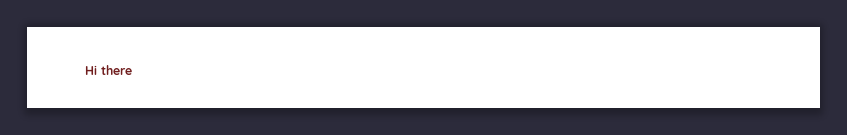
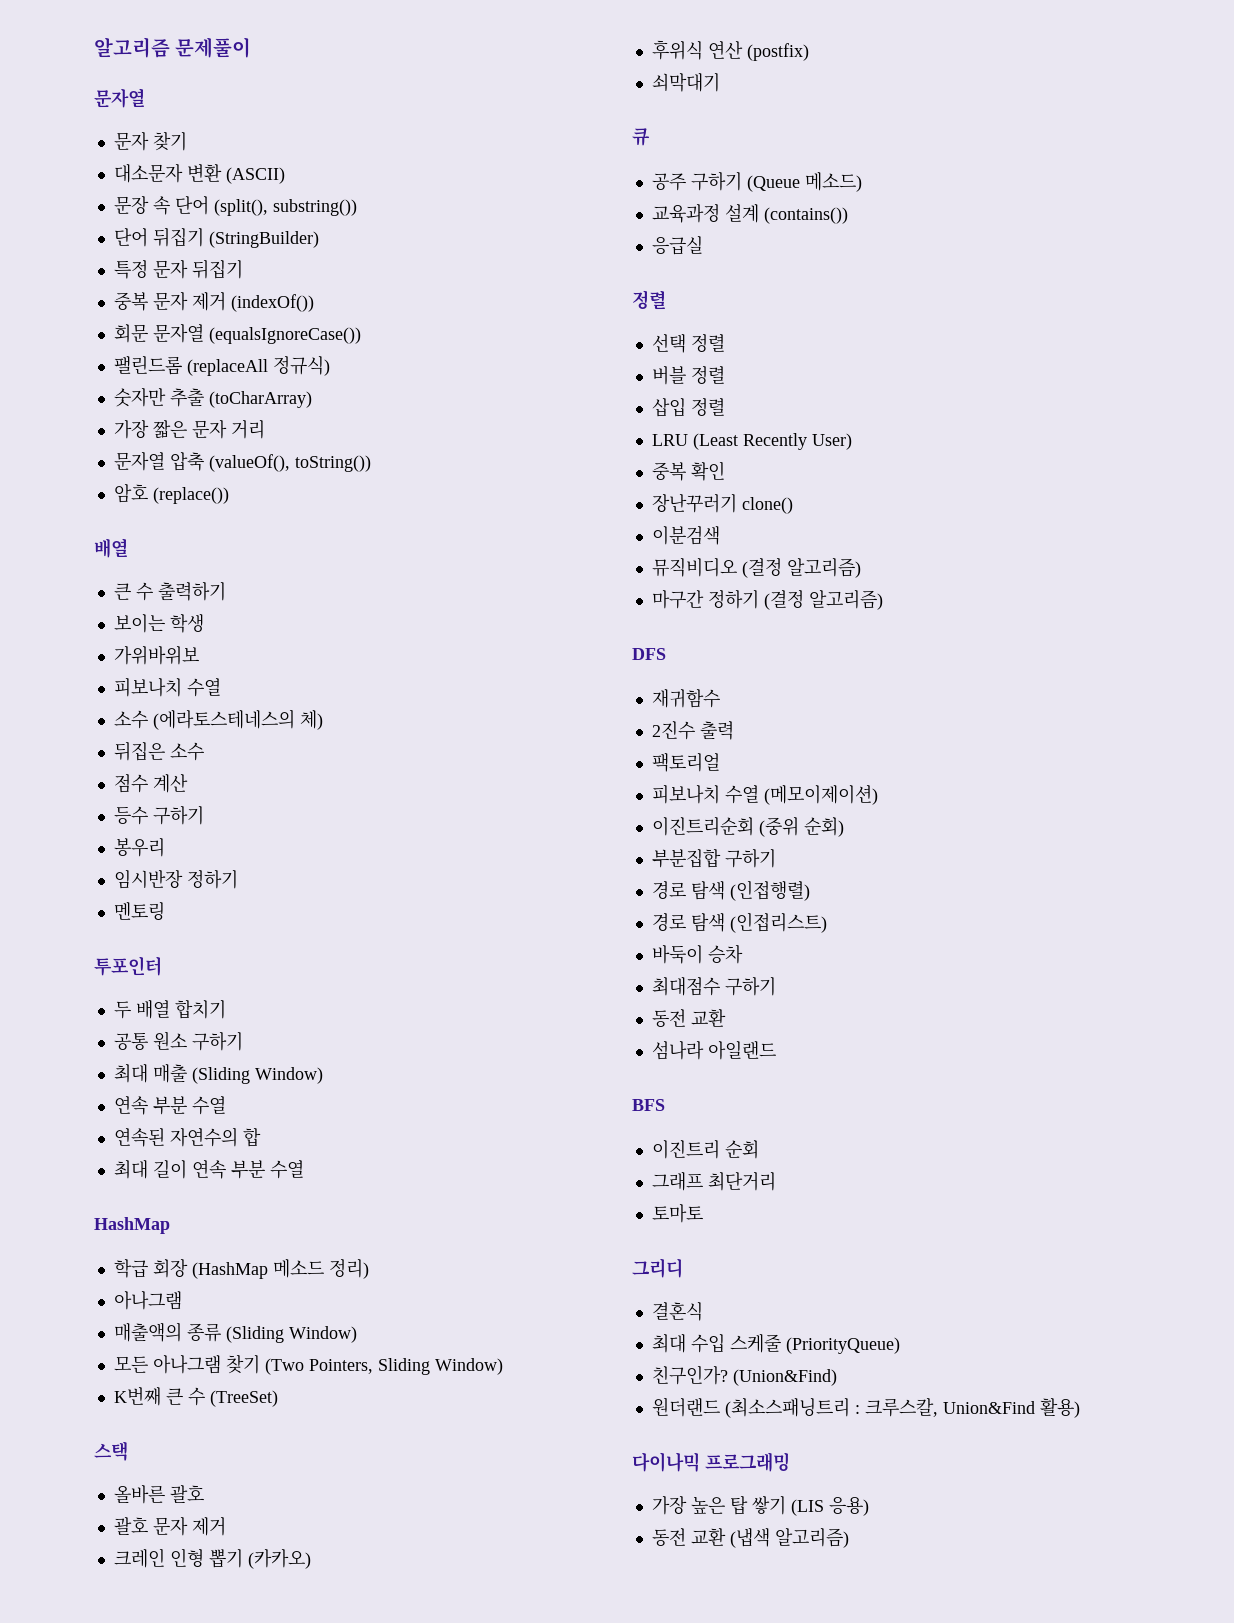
- Hi there
+ 알고리즘 문제풀이
+ 문자열
+ 문자 찾기
+ 대소문자 변환 (ASCII)
+ 문장 속 단어 (split(), substring())
+ 단어 뒤집기 (StringBuilder)
+ 특정 문자 뒤집기
+ 중복 문자 제거 (indexOf())
+ 회문 문자열 (equalsIgnoreCase())
+ 팰린드롬 (replaceAll 정규식)
+ 숫자만 추출 (toCharArray)
+ 가장 짧은 문자 거리
+ 문자열 압축 (valueOf(), toString())
+ 암호 (replace())
+ 배열
+ 큰 수 출력하기
+ 보이는 학생
+ 가위바위보
+ 피보나치 수열
+ 소수 (에라토스테네스의 체)
+ 뒤집은 소수
+ 점수 계산
+ 등수 구하기
+ 봉우리
+ 임시반장 정하기
+ 멘토링
+ 투포인터
+ 두 배열 합치기
+ 공통 원소 구하기
+ 최대 매출 (Sliding Window)
+ 연속 부분 수열
+ 연속된 자연수의 합
+ 최대 길이 연속 부분 수열
+ HashMap
+ 학급 회장 (HashMap 메소드 정리)
+ 아나그램
+ 매출액의 종류 (Sliding Window)
+ 모든 아나그램 찾기 (Two Pointers, Sliding Window)
+ K번째 큰 수 (TreeSet)
+ 스택
+ 올바른 괄호
+ 괄호 문자 제거
+ 크레인 인형 뽑기 (카카오)
+ 후위식 연산 (postfix)
+ 쇠막대기
+ 큐
+ 공주 구하기 (Queue 메소드)
+ 교육과정 설계 (contains())
+ 응급실
+ 정렬
+ 선택 정렬
+ 버블 정렬
+ 삽입 정렬
+ LRU (Least Recently User)
+ 중복 확인
+ 장난꾸러기 clone()
+ 이분검색
+ 뮤직비디오 (결정 알고리즘)
+ 마구간 정하기 (결정 알고리즘)
+ DFS
+ 재귀함수
+ 2진수 출력
+ 팩토리얼
+ 피보나치 수열 (메모이제이션)
+ 이진트리순회 (중위 순회)
+ 부분집합 구하기
+ 경로 탐색 (인접행렬)
+ 경로 탐색 (인접리스트)
+ 바둑이 승차
+ 최대점수 구하기
+ 동전 교환
+ 섬나라 아일랜드
+ BFS
+ 이진트리 순회
+ 그래프 최단거리
+ 토마토
+ 그리디
+ 결혼식
+ 최대 수입 스케줄 (PriorityQueue)
+ 친구인가? (Union&Find)
+ 원더랜드 (최소스패닝트리 : 크루스칼, Union&Find 활용)
+ 다이나믹 프로그래밍
+ 가장 높은 탑 쌓기 (LIS 응용)
+ 동전 교환 (냅색 알고리즘)

